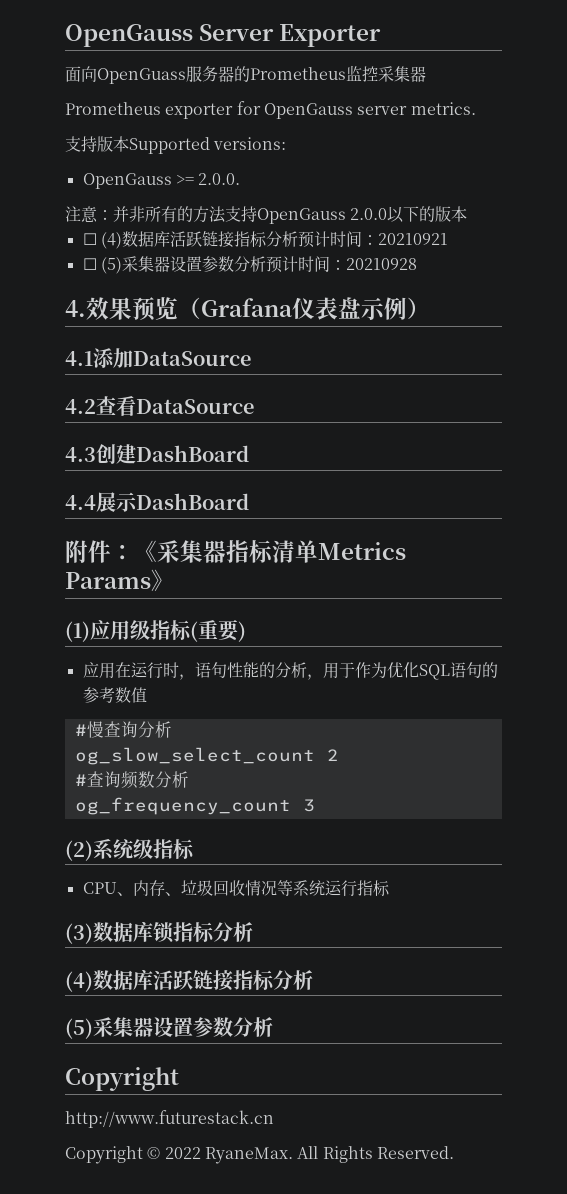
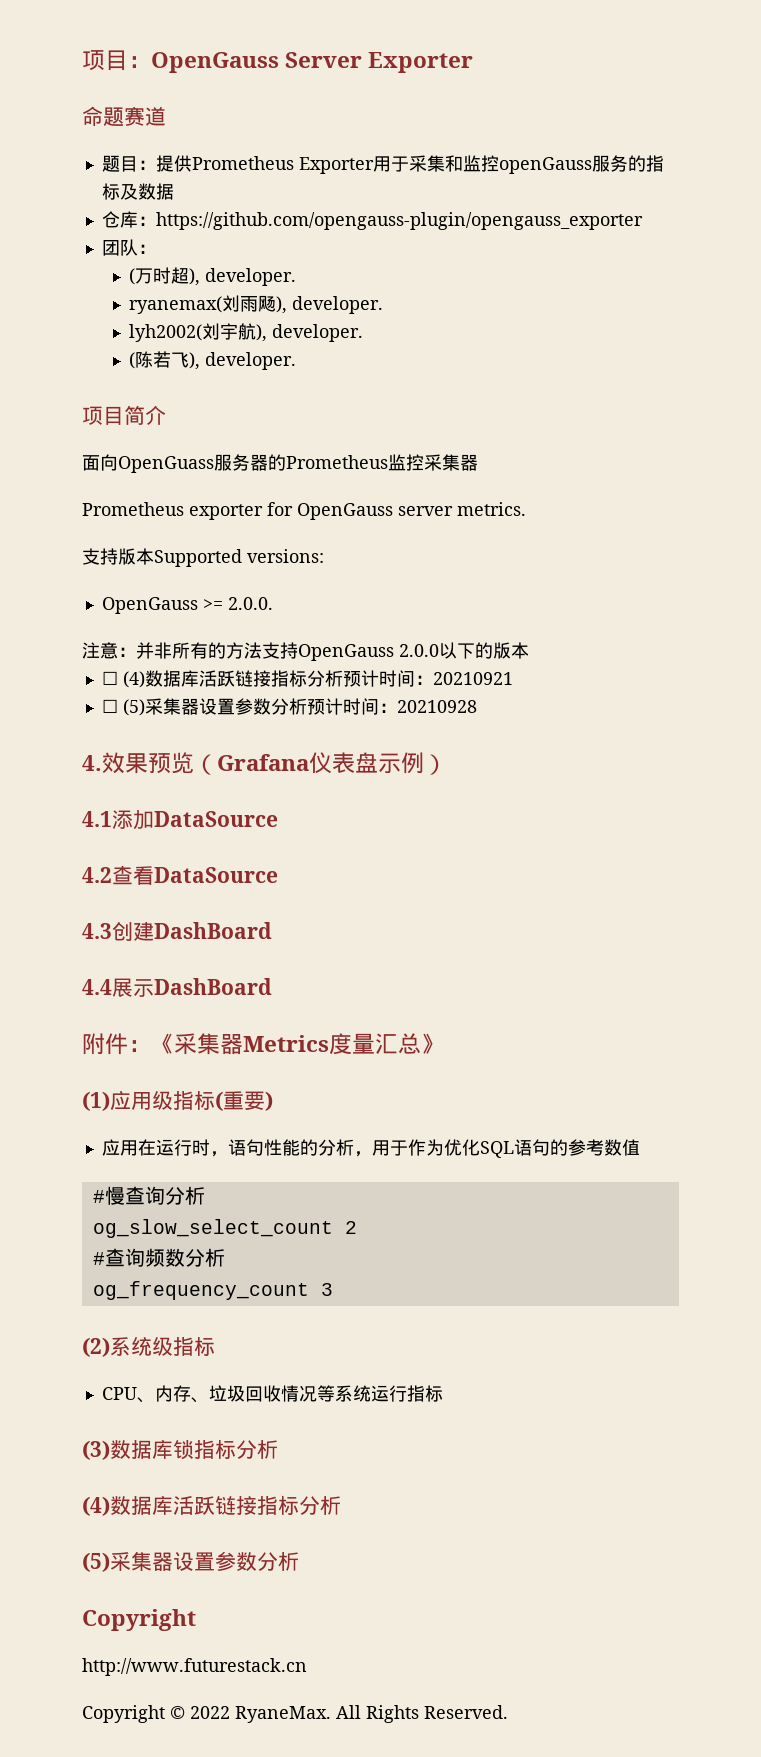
- OpenGauss Server Exporter
+ 项目：OpenGauss Server Exporter
+ 命题赛道
+ 题目：提供Prometheus Exporter用于采集和监控openGauss服务的指标及数据
+ 仓库：https://github.com/opengauss-plugin/opengauss_exporter
+ 团队：
+ (万时超), developer.
+ ryanemax(刘雨飏), developer.
+ lyh2002(刘宇航), developer.
+ (陈若飞), developer.
+ 项目简介
- 附件：《采集器指标清单Metrics Params》
+ 附件：《采集器Metrics度量汇总》

